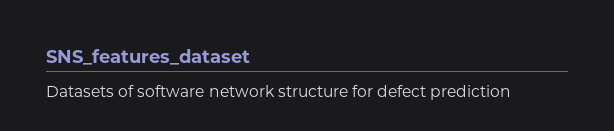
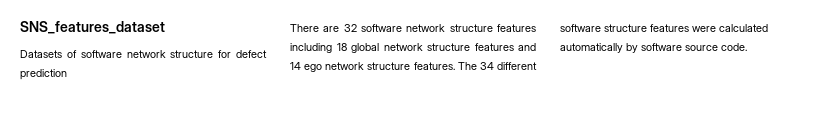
+ There are 32 software network structure features including 18 global network structure features and 14 ego network structure features. The 34 different software structure features were calculated automatically by software source code.

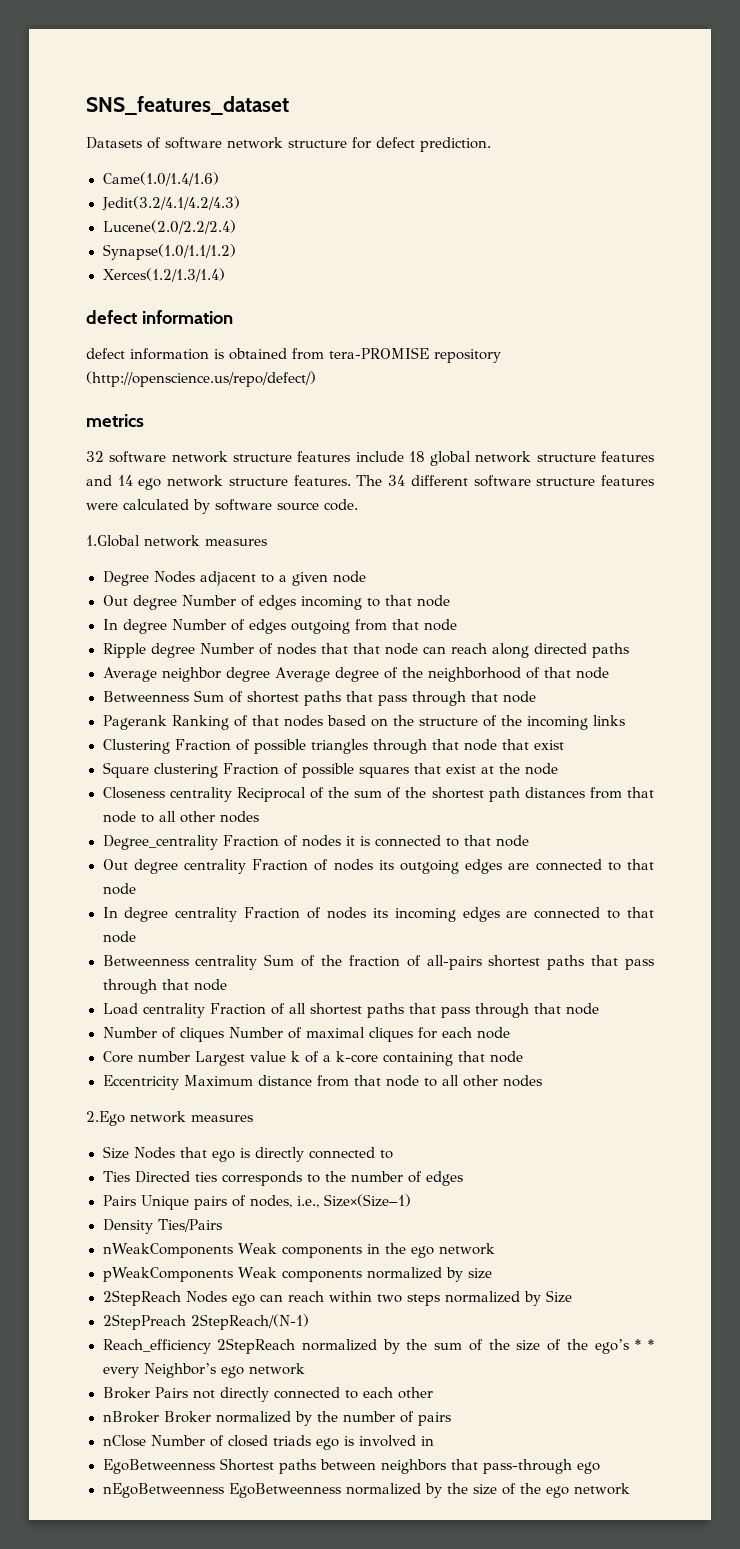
- Datasets of software network structure for defect prediction
- There are 32 software network structure features including 18 global network structure features and 14 ego network structure features.
+ Datasets of software network structure for defect prediction.
+ Came(1.0/1.4/1.6)
+ Jedit(3.2/4.1/4.2/4.3)
+ Lucene(2.0/2.2/2.4)
+ Synapse(1.0/1.1/1.2)
+ Xerces(1.2/1.3/1.4)
+ defect information
+ defect information is obtained from tera-PROMISE repository (http://openscience.us/repo/defect/)
+ metrics
+ 32 software network structure features include 18 global network structure features and 14 ego network structure features.
- The 34 different software structure features were calculated automatically by software source code.
+ The 34 different software structure features were calculated by software source code.
+ 1.Global network measures
+ Degree Nodes adjacent to a given node
+ Out degree Number of edges incoming to that node
+ In degree Number of edges outgoing from that node
+ Ripple degree Number of nodes that that node can reach along directed paths
+ Average neighbor degree Average degree of the neighborhood of that node
+ Betweenness Sum of shortest paths that pass through that node
+ Pagerank Ranking of that nodes based on the structure of the incoming links
+ Clustering Fraction of possible triangles through that node that exist
+ Square clustering Fraction of possible squares that exist at the node
+ Closeness centrality Reciprocal of the sum of the shortest path distances from that node to all other nodes
+ Degree_centrality Fraction of nodes it is connected to that node
+ Out degree centrality Fraction of nodes its outgoing edges are connected to that node
+ In degree centrality Fraction of nodes its incoming edges are connected to that node
+ Betweenness centrality Sum of the fraction of all-pairs shortest paths that pass through that node
+ Load centrality Fraction of all shortest paths that pass through that node
+ Number of cliques Number of maximal cliques for each node
+ Core number Largest value k of a k-core containing that node
+ Eccentricity Maximum distance from that node to all other nodes
+ 2.Ego network measures
+ Size Nodes that ego is directly connected to
+ Ties Directed ties corresponds to the number of edges
+ Pairs Unique pairs of nodes, i.e., Size×(Size−1)
+ Density Ties/Pairs
+ nWeakComponents Weak components in the ego network
+ pWeakComponents Weak components normalized by size
+ 2StepReach Nodes ego can reach within two steps normalized by Size
+ 2StepPreach 2StepReach/(N-1)
+ Reach_efficiency 2StepReach normalized by the sum of the size of the ego’s * * every Neighbor’s ego network
+ Broker Pairs not directly connected to each other
+ nBroker Broker normalized by the number of pairs
+ nClose Number of closed triads ego is involved in
+ EgoBetweenness Shortest paths between neighbors that pass-through ego
+ nEgoBetweenness EgoBetweenness normalized by the size of the ego network

